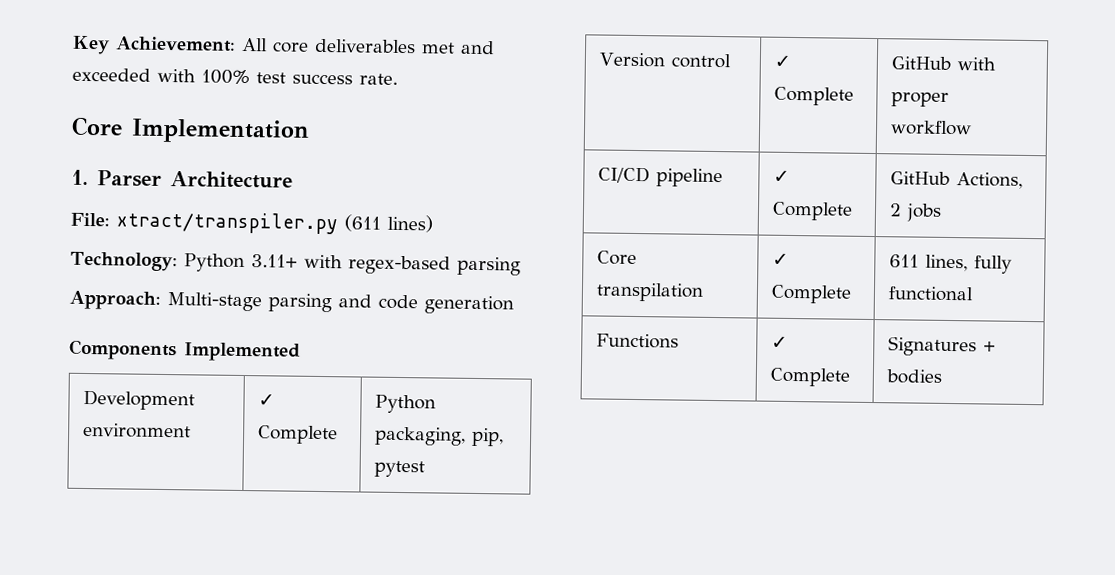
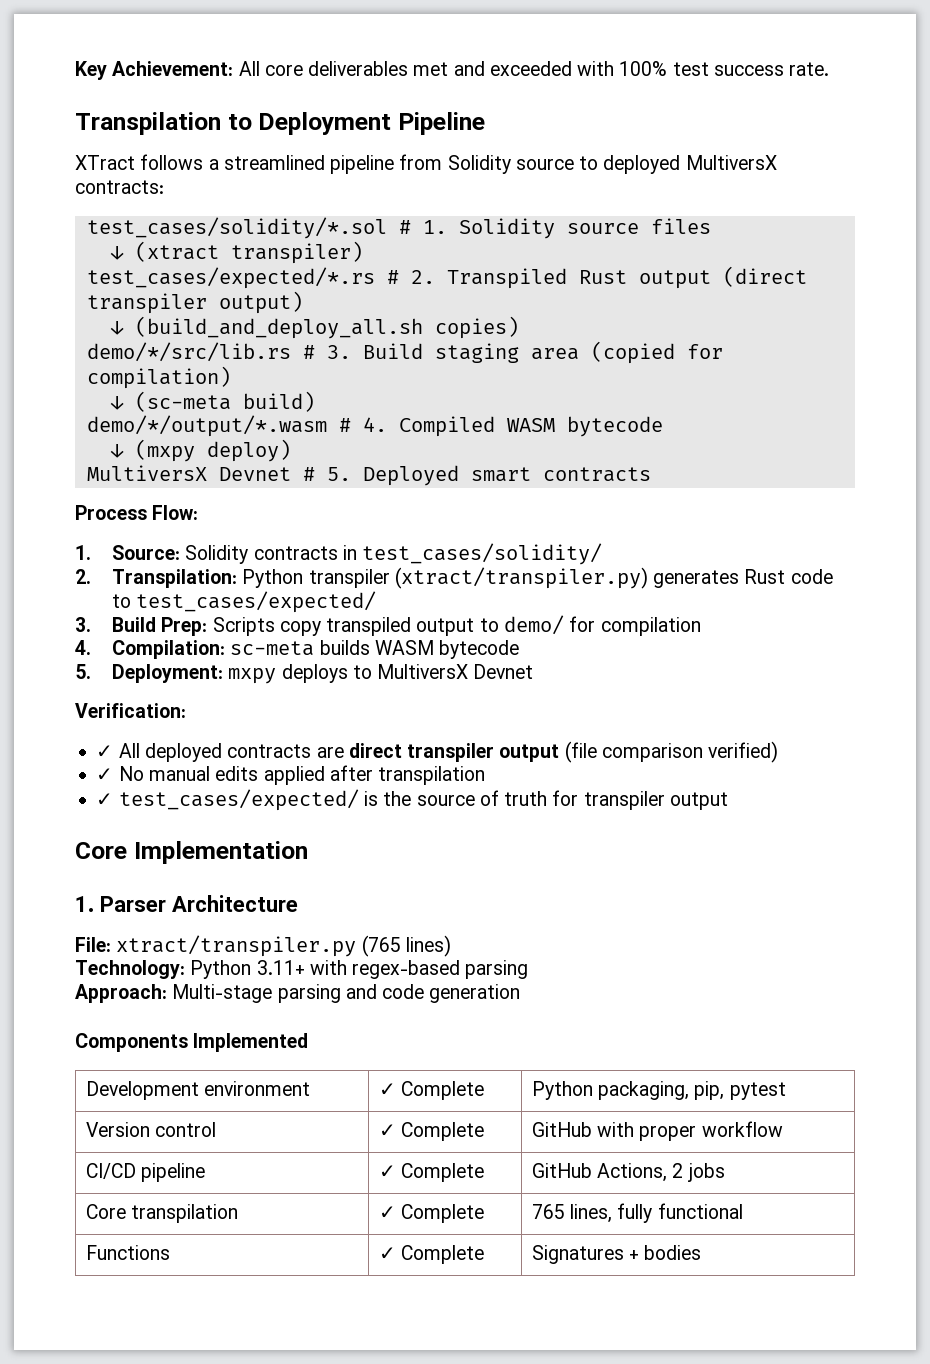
+ Transpilation to Deployment Pipeline
+ XTract follows a streamlined pipeline from Solidity source to deployed MultiversX contracts:
+ test_cases/solidity/*.sol # 1. Solidity source files
+ ↓ (xtract transpiler)
+ test_cases/expected/*.rs # 2. Transpiled Rust output (direct transpiler output)
+ ↓ (build_and_deploy_all.sh copies)
+ demo/*/src/lib.rs # 3. Build staging area (copied for compilation)
+ ↓ (sc-meta build)
+ demo/*/output/*.wasm # 4. Compiled WASM bytecode
+ ↓ (mxpy deploy)
+ MultiversX Devnet # 5. Deployed smart contracts
+ Process Flow:
+ 1. Source: Solidity contracts in test_cases/solidity/
+ 2. Transpilation: Python transpiler (xtract/transpiler.py) generates Rust code to test_cases/expected/
+ 3. Build Prep: Scripts copy transpiled output to demo/ for compilation
+ 4. Compilation: sc-meta builds WASM bytecode
+ 5. Deployment: mxpy deploys to MultiversX Devnet
+ Verification:
+ ✓ All deployed contracts are direct transpiler output (file comparison verified)
+ ✓ No manual edits applied after transpilation
+ ✓ test_cases/expected/ is the source of truth for transpiler output
- File: xtract/transpiler.py (611 lines)
+ File: xtract/transpiler.py (765 lines)
- Core transpilation | ✓ Complete | 611 lines, fully functional
+ Core transpilation | ✓ Complete | 765 lines, fully functional

